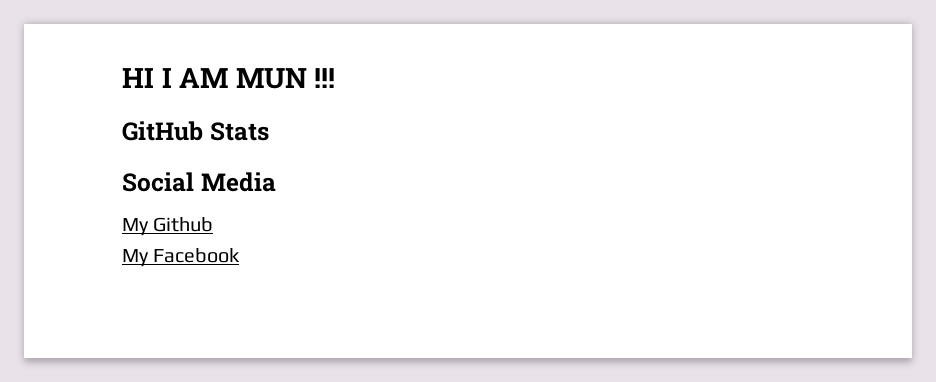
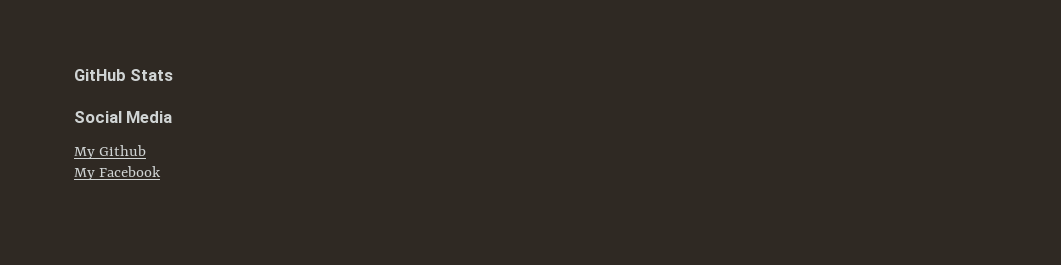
- HI I AM MUN !!!

